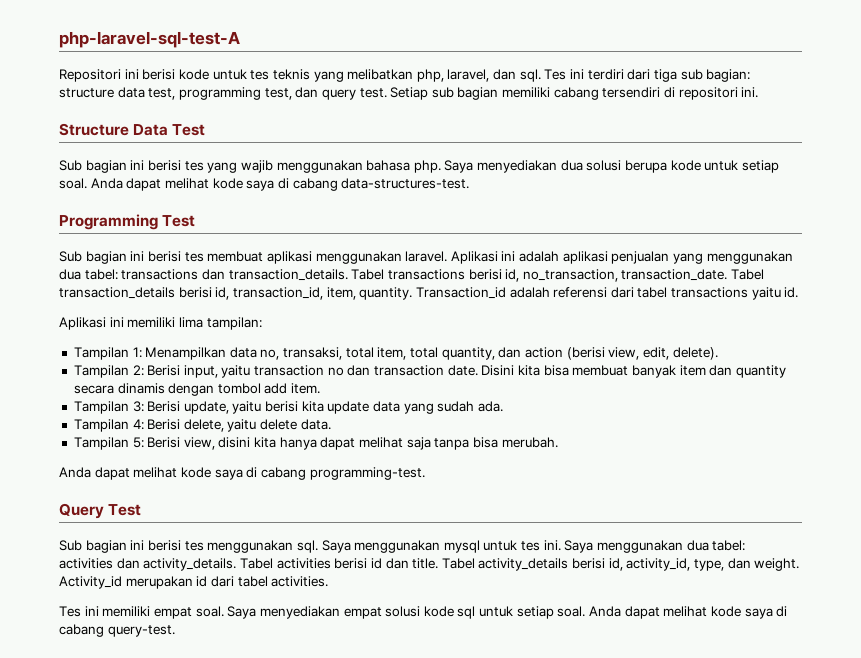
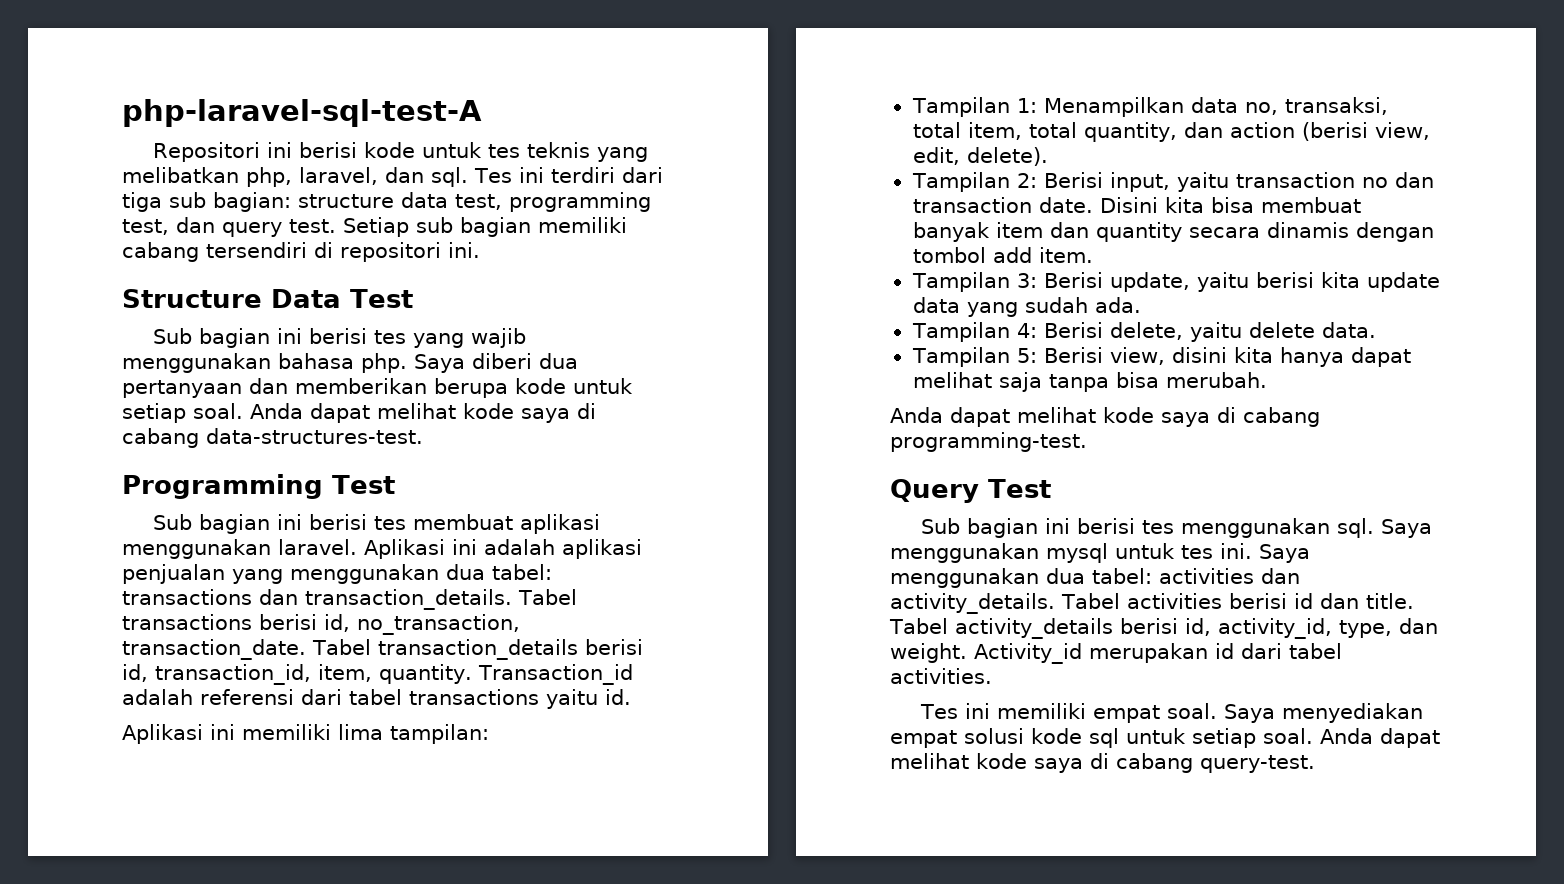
- Saya menyediakan dua solusi berupa kode untuk setiap soal.
+ Saya diberi dua pertanyaan dan memberikan berupa kode untuk setiap soal.

